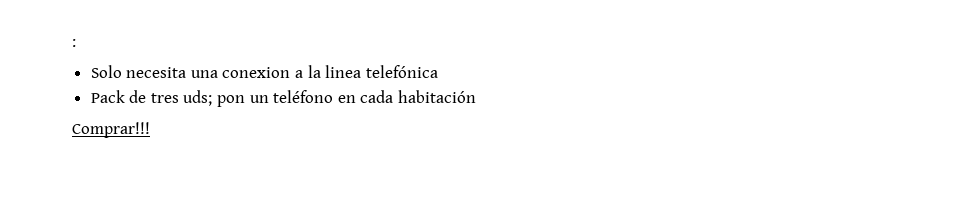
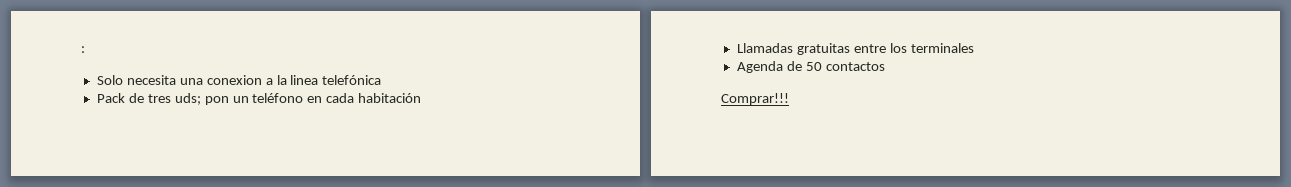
+ Llamadas gratuitas entre los terminales
+ Agenda de 50 contactos

